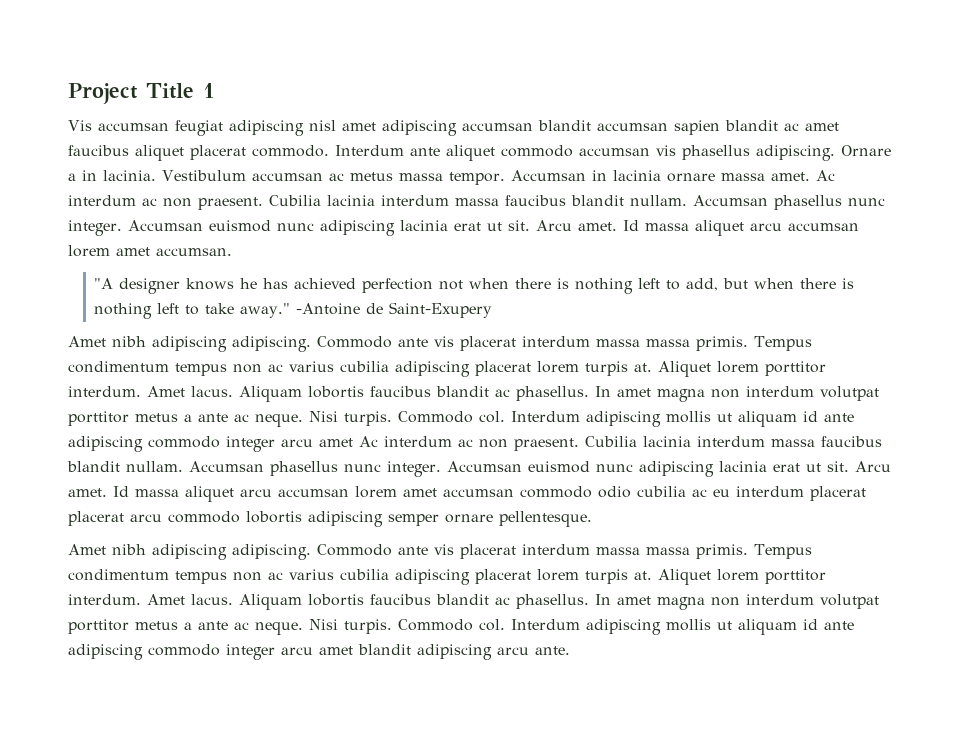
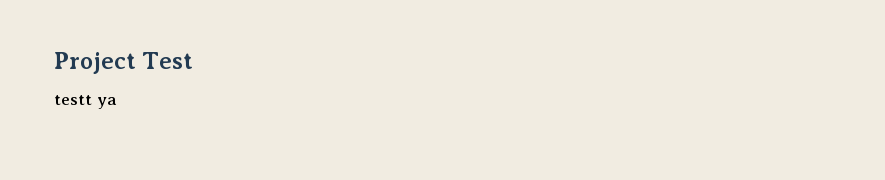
- Project Title 1
- Vis accumsan feugiat adipiscing nisl amet adipiscing accumsan blandit accumsan sapien blandit ac amet faucibus aliquet placerat commodo. Interdum ante aliquet commodo accumsan vis phasellus adipiscing. Ornare a in lacinia. Vestibulum accumsan ac metus massa tempor. Accumsan in lacinia ornare massa amet. Ac interdum ac non praesent. Cubilia lacinia interdum massa faucibus blandit nullam. Accumsan phasellus nunc integer. Accumsan euismod nunc adipiscing lacinia erat ut sit. Arcu amet. Id massa aliquet arcu accumsan lorem amet accumsan.
- "A designer knows he has achieved perfection not when there is nothing left to add, but when there is nothing left to take away." -Antoine de Saint-Exupery
- Amet nibh adipiscing adipiscing. Commodo ante vis placerat interdum massa massa primis. Tempus condimentum tempus non ac varius cubilia adipiscing placerat lorem turpis at. Aliquet lorem porttitor interdum. Amet lacus. Aliquam lobortis faucibus blandit ac phasellus. In amet magna non interdum volutpat porttitor metus a ante ac neque. Nisi turpis. Commodo col. Interdum adipiscing mollis ut aliquam id ante adipiscing commodo integer arcu amet Ac interdum ac non praesent. Cubilia lacinia interdum massa faucibus blandit nullam. Accumsan phasellus nunc integer. Accumsan euismod nunc adipiscing lacinia erat ut sit. Arcu amet. Id massa aliquet arcu accumsan lorem amet accumsan commodo odio cubilia ac eu interdum placerat placerat arcu commodo lobortis adipiscing semper ornare pellentesque.
- Amet nibh adipiscing adipiscing. Commodo ante vis placerat interdum massa massa primis. Tempus condimentum tempus non ac varius cubilia adipiscing placerat lorem turpis at. Aliquet lorem porttitor interdum. Amet lacus. Aliquam lobortis faucibus blandit ac phasellus. In amet magna non interdum volutpat porttitor metus a ante ac neque. Nisi turpis. Commodo col. Interdum adipiscing mollis ut aliquam id ante adipiscing commodo integer arcu amet blandit adipiscing arcu ante.
+ Project Test
+ testt ya

